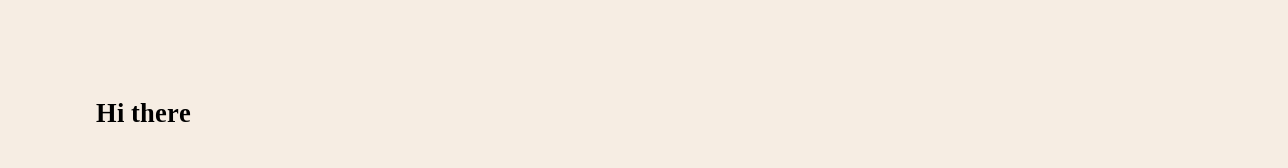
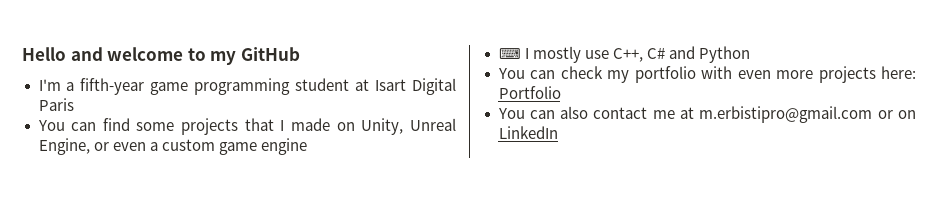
- Hi there
+ Hello and welcome to my GitHub
+ I'm a fifth-year game programming student at Isart Digital Paris
+ You can find some projects that I made on Unity, Unreal Engine, or even a custom game engine
+ ⌨ I mostly use C++, C# and Python
+ You can check my portfolio with even more projects here: Portfolio
+ You can also contact me at m.erbistipro@gmail.com or on LinkedIn

